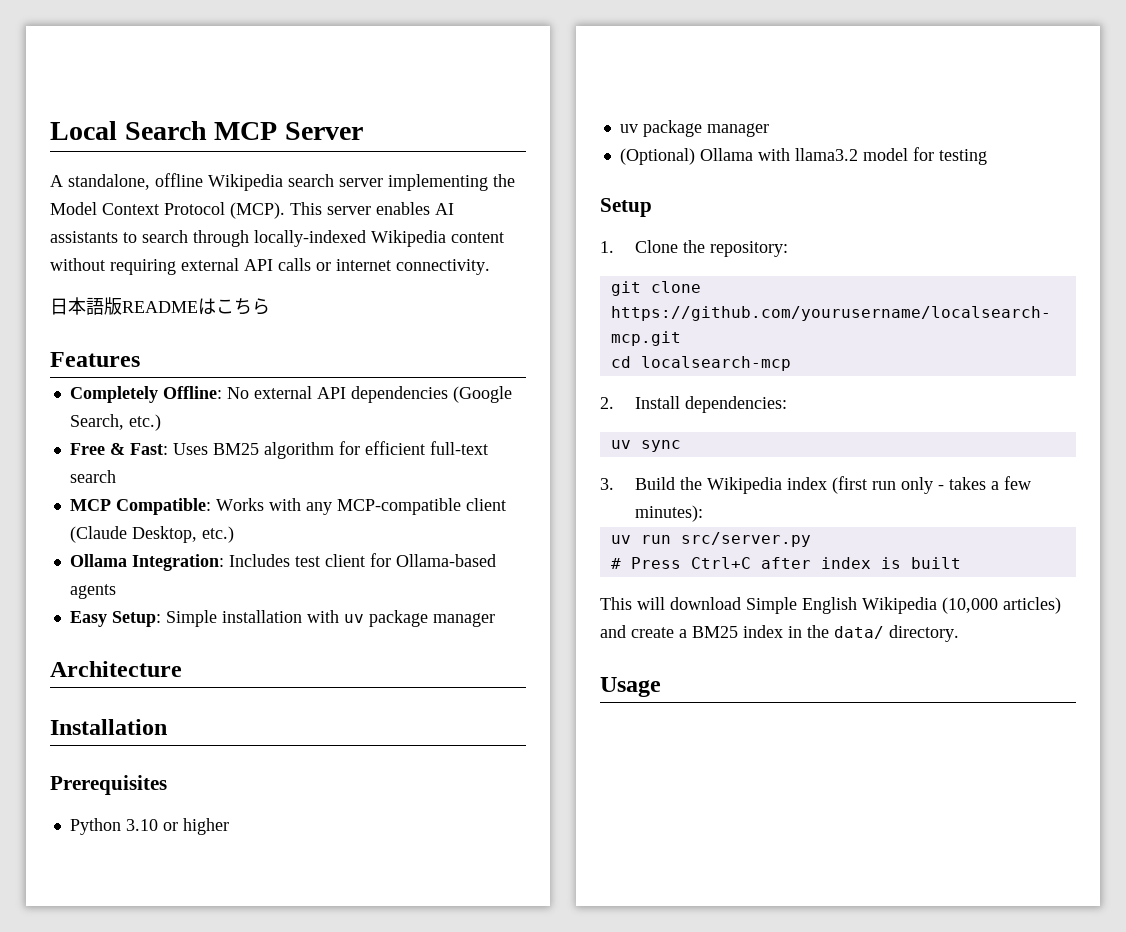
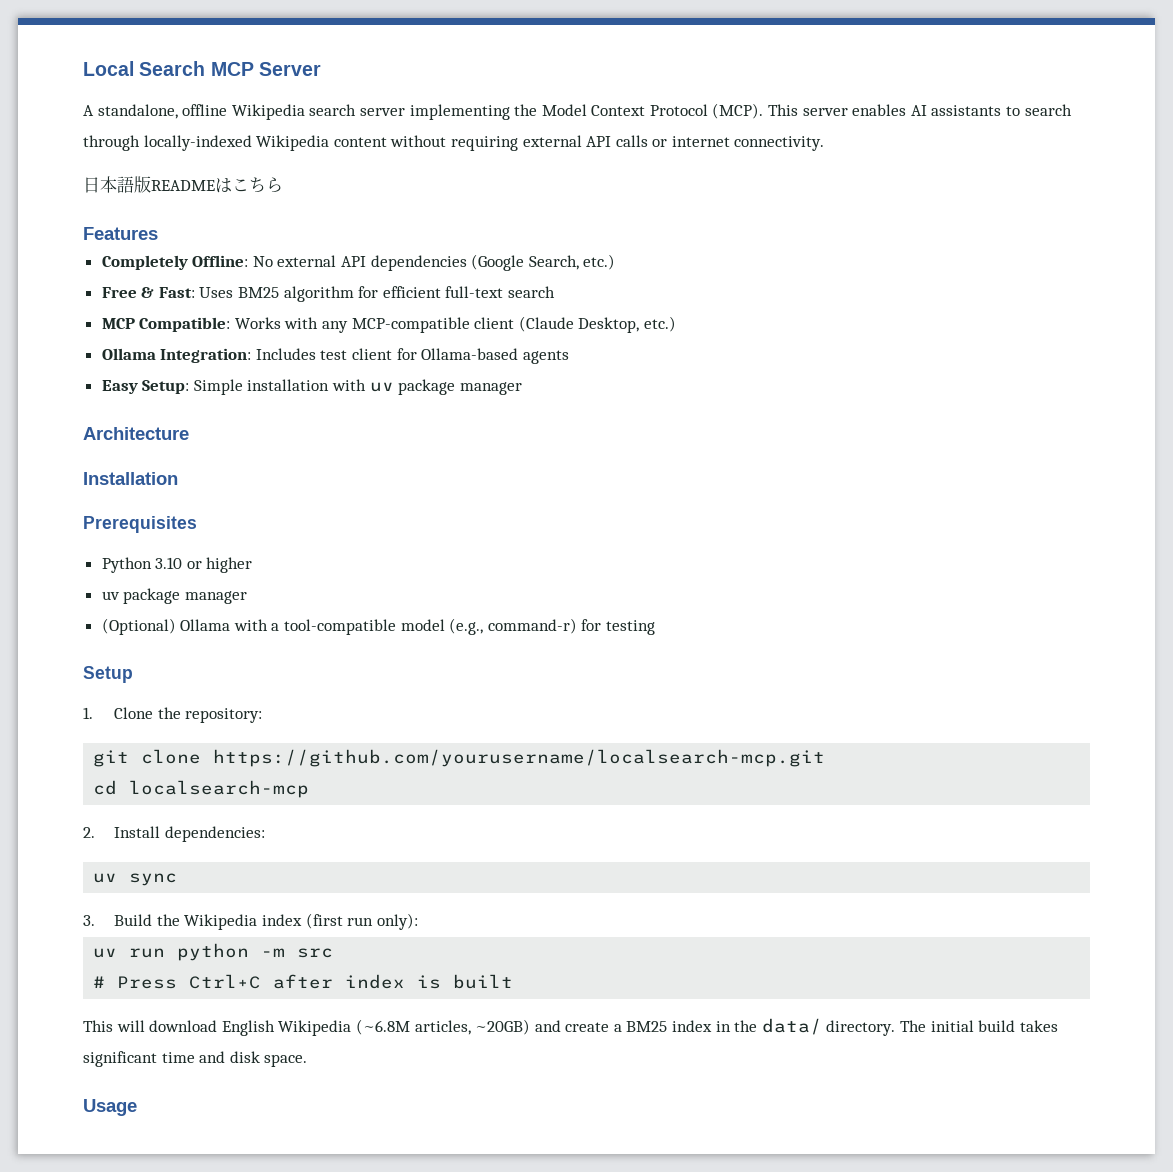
- (Optional) Ollama with llama3.2 model for testing
+ (Optional) Ollama with a tool-compatible model (e.g., command-r) for testing
- 3. Build the Wikipedia index (first run only - takes a few minutes):
+ 3. Build the Wikipedia index (first run only):
- uv run src/server.py
+ uv run python -m src
- This will download Simple English Wikipedia (10,000 articles) and create a BM25 index in the data/ directory.
+ This will download English Wikipedia (~6.8M articles, ~20GB) and create a BM25 index in the data/ directory. The initial build takes significant time and disk space.

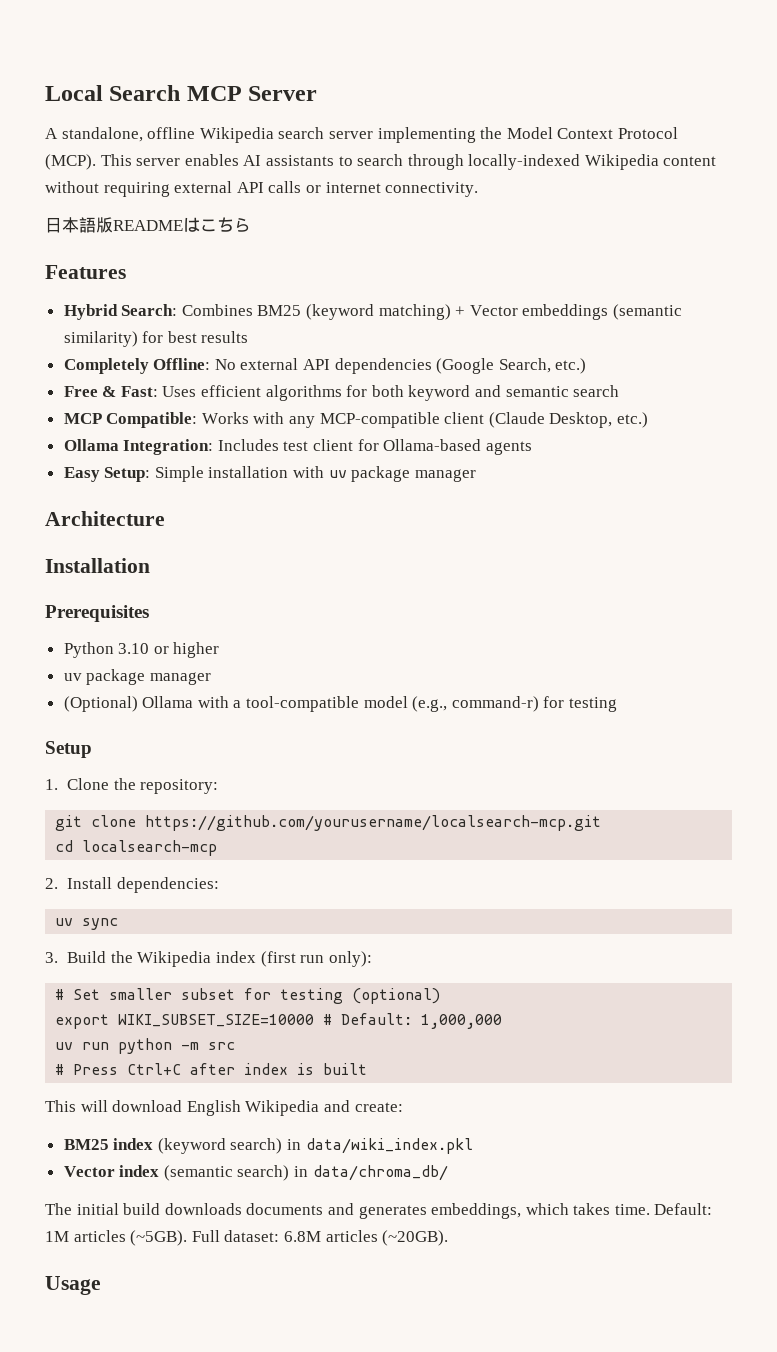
+ Hybrid Search: Combines BM25 (keyword matching) + Vector embeddings (semantic similarity) for best results
- Free & Fast: Uses BM25 algorithm for efficient full-text search
+ Free & Fast: Uses efficient algorithms for both keyword and semantic search
+ # Set smaller subset for testing (optional)
+ export WIKI_SUBSET_SIZE=10000 # Default: 1,000,000
- This will download English Wikipedia (~6.8M articles, ~20GB) and create a BM25 index in the data/ directory. The initial build takes significant time and disk space.
+ This will download English Wikipedia and create:
+ BM25 index (keyword search) in data/wiki_index.pkl
+ Vector index (semantic search) in data/chroma_db/
+ The initial build downloads documents and generates embeddings, which takes time. Default: 1M articles (~5GB). Full dataset: 6.8M articles (~20GB).

